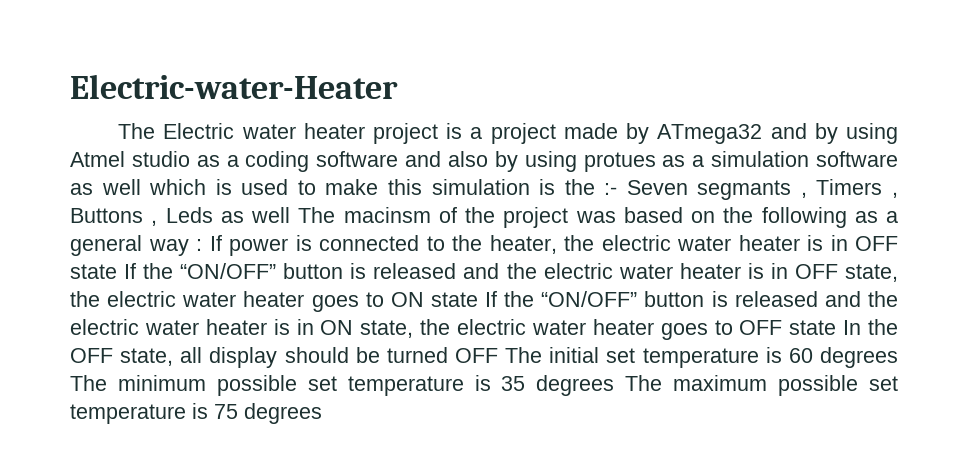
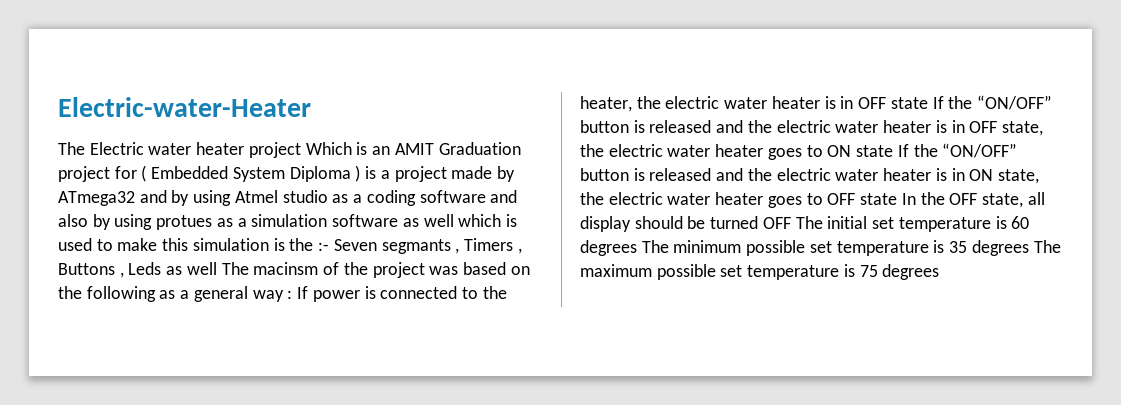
- The Electric water heater project is a project made by ATmega32 and by using Atmel studio as a coding software and also by using protues as a simulation software as well which is used to make this simulation is the :- Seven segmants , Timers , Buttons , Leds as well The macinsm of the project was based on the following as a general way :
+ The Electric water heater project Which is an AMIT Graduation project for ( Embedded System Diploma ) is a project made by ATmega32 and by using Atmel studio as a coding software and also by using protues as a simulation software as well which is used to make this simulation is the :- Seven segmants , Timers , Buttons , Leds as well The macinsm of the project was based on the following as a general way :

